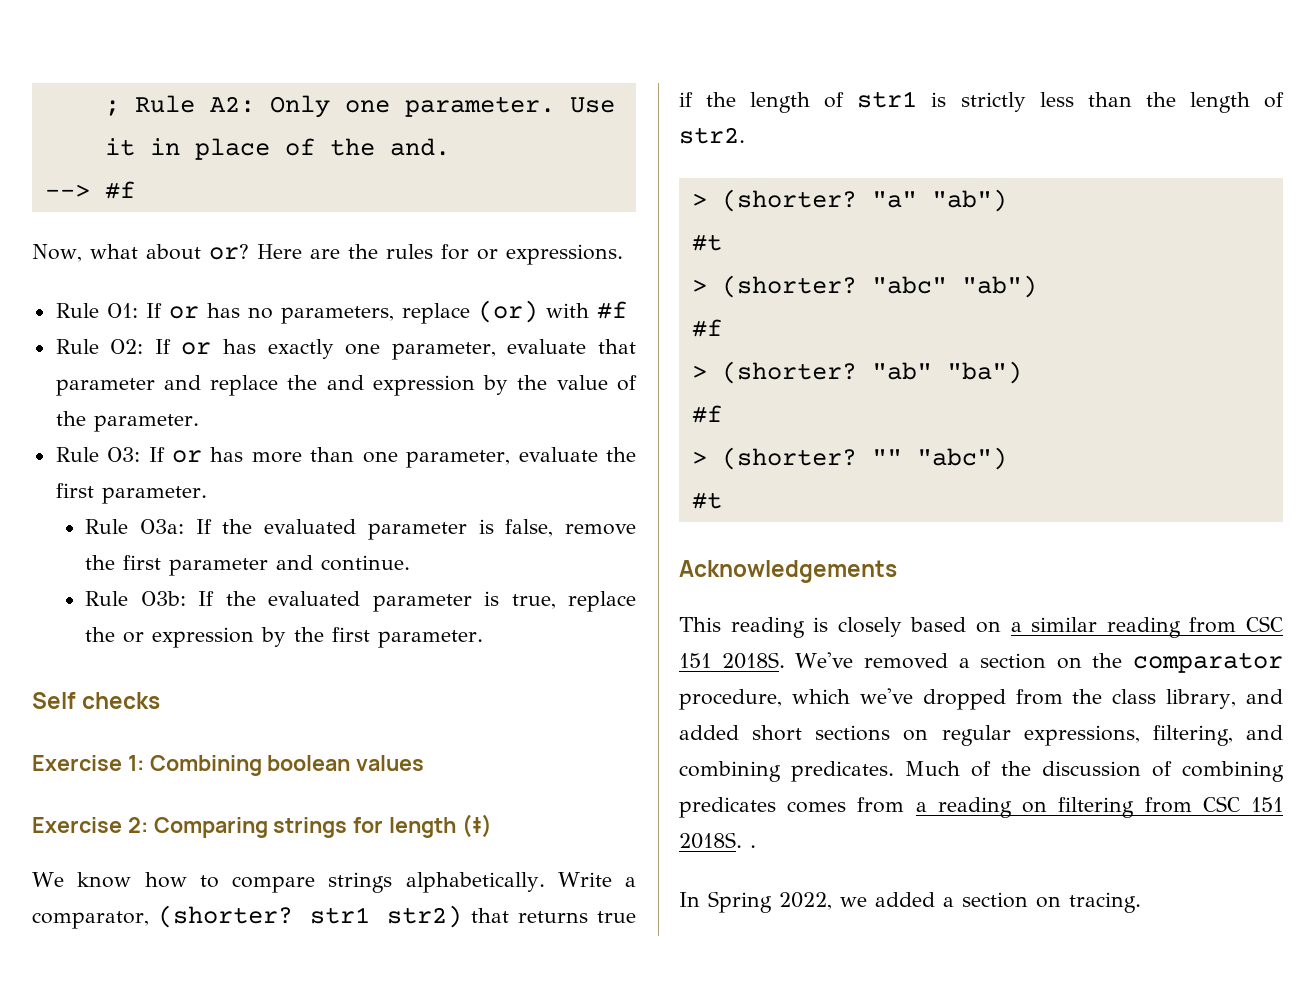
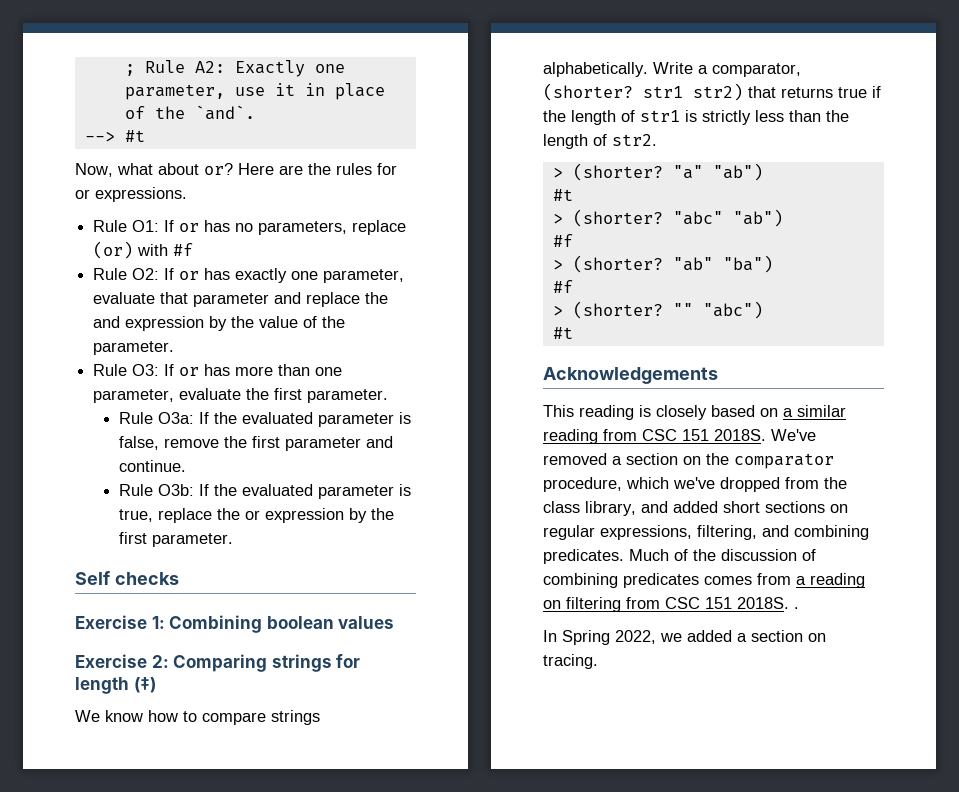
- ; Rule A2: Only one parameter. Use it in place of the and.
+ ; Rule A2: Exactly one parameter, use it in place of the `and`.
- --> #f
+ --> #t

